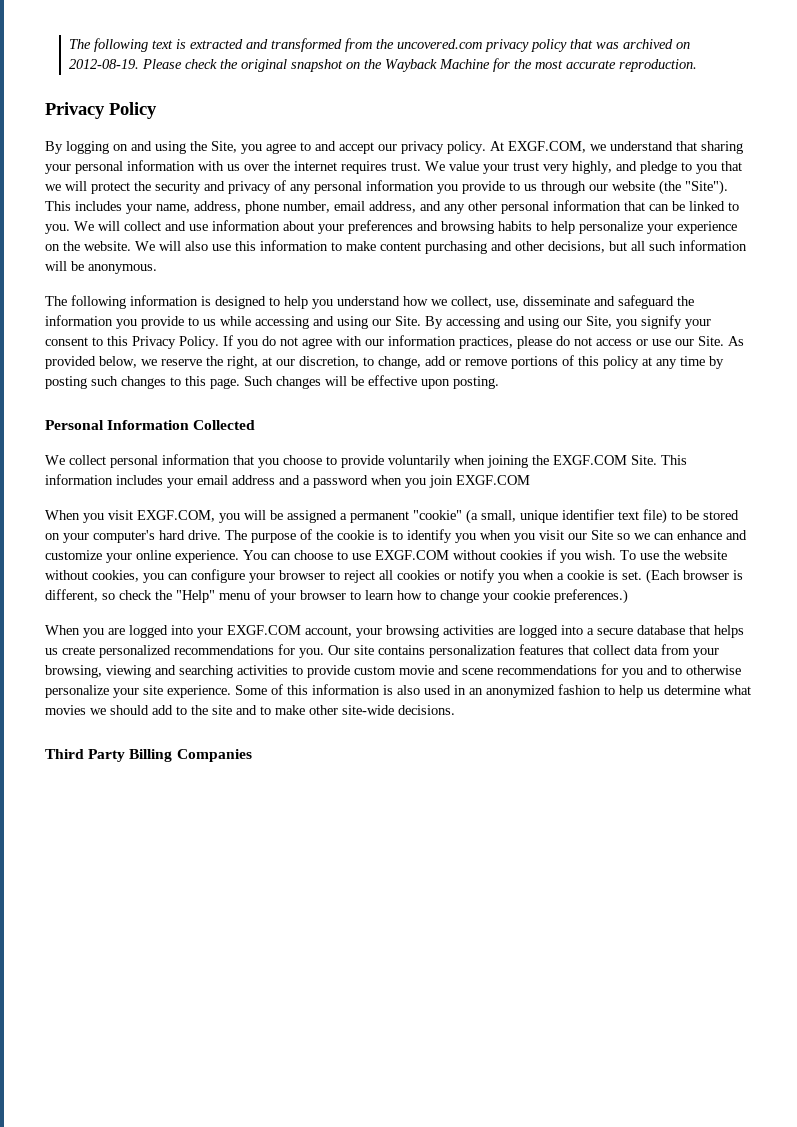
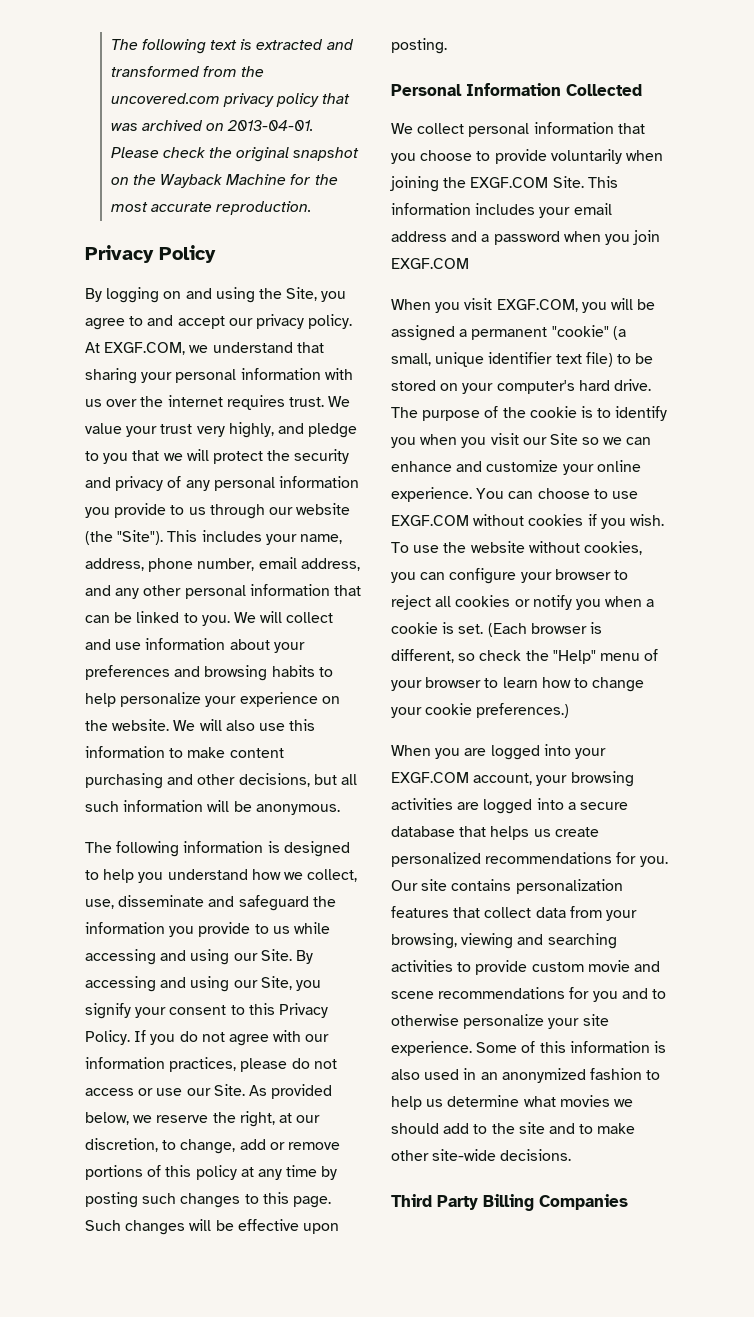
- The following text is extracted and transformed from the uncovered.com privacy policy that was archived on 2012-08-19.
+ The following text is extracted and transformed from the uncovered.com privacy policy that was archived on 2013-04-01.

